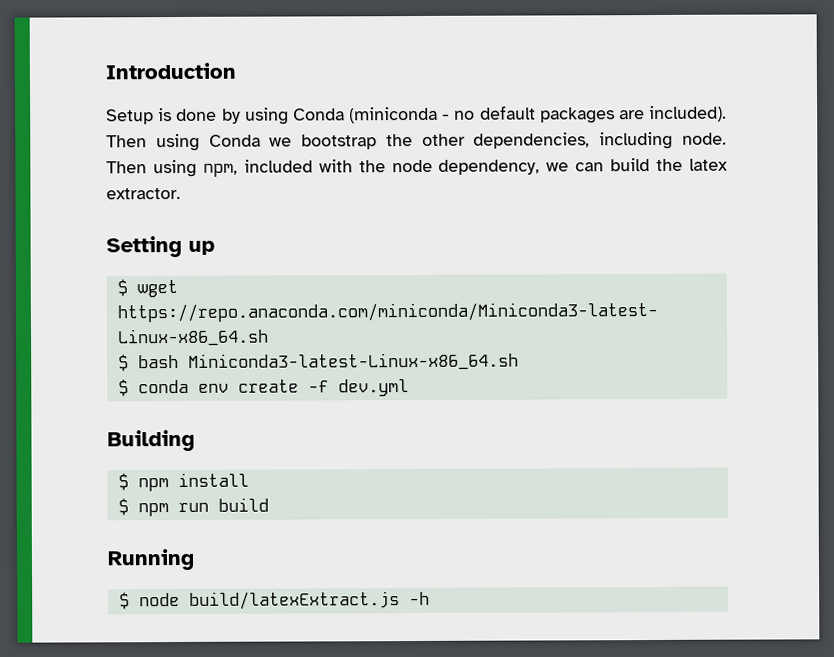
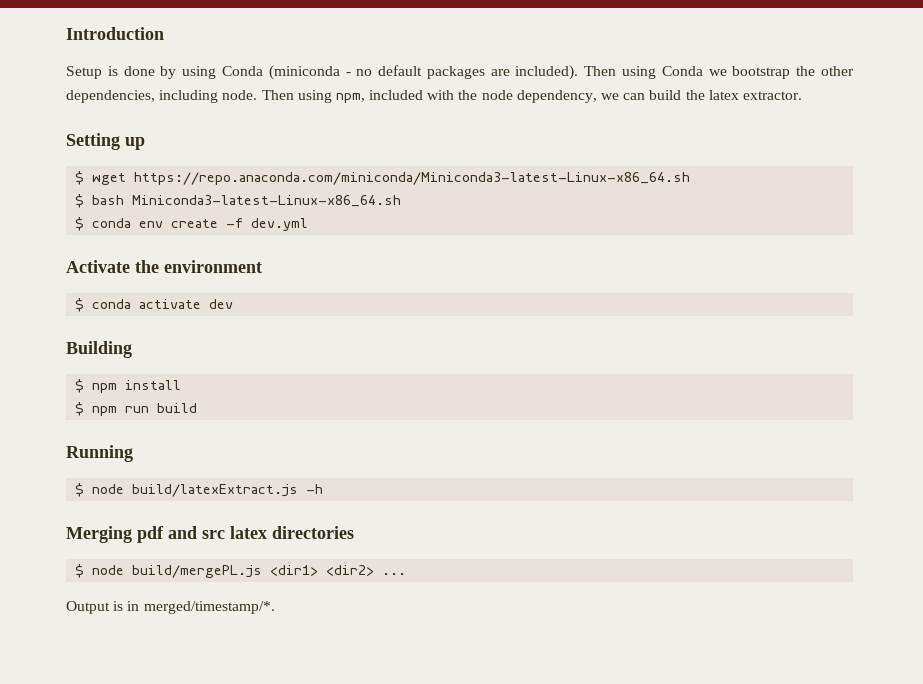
+ Activate the environment
+ $ conda activate dev
+ Merging pdf and src latex directories
+ $ node build/mergePL.js <dir1> <dir2> ...
+ Output is in merged/timestamp/*.

